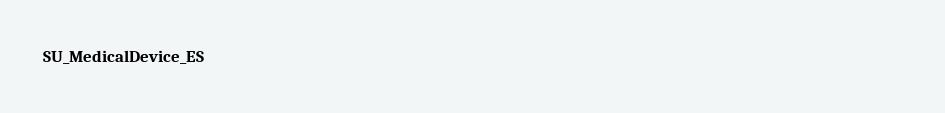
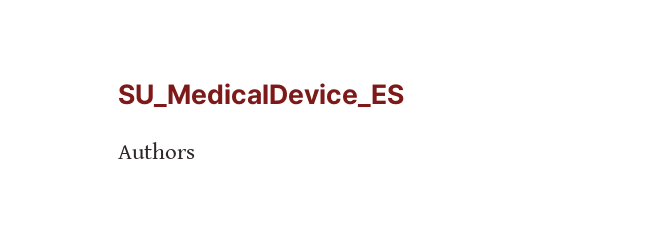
+ Authors

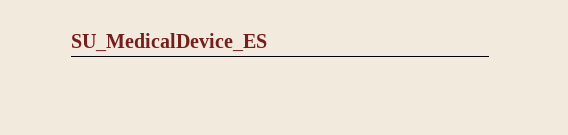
- Authors

